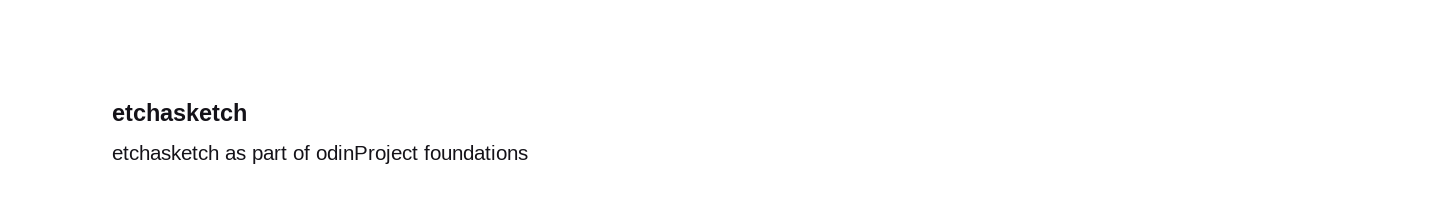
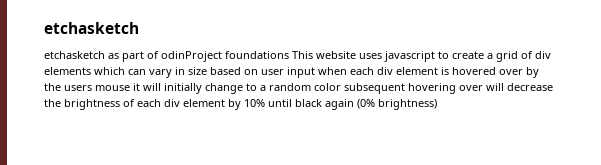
- etchasketch as part of odinProject foundations
+ etchasketch as part of odinProject foundations This website uses javascript to create a grid of div elements which can vary in size based on user input when each div element is hovered over by the users mouse it will initially change to a random color subsequent hovering over will decrease the brightness of each div element by 10% until black again (0% brightness)

